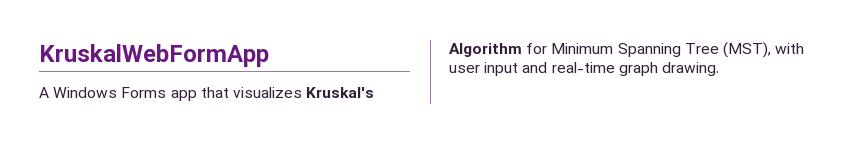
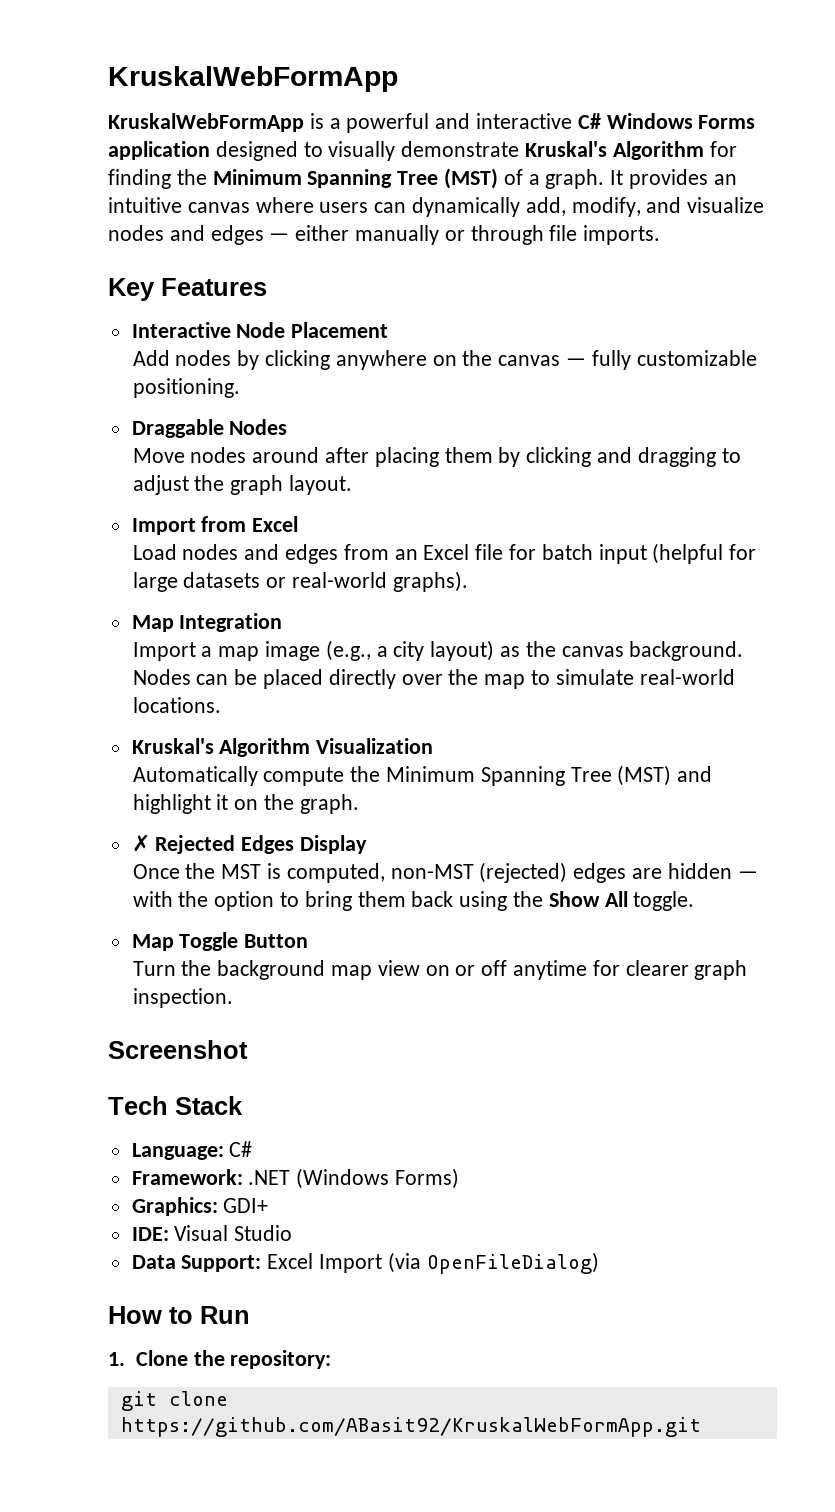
- A Windows Forms app that visualizes Kruskal's Algorithm for Minimum Spanning Tree (MST), with user input and real-time graph drawing.
+ KruskalWebFormApp is a powerful and interactive C# Windows Forms application designed to visually demonstrate Kruskal's Algorithm for finding the Minimum Spanning Tree (MST) of a graph. It provides an intuitive canvas where users can dynamically add, modify, and visualize nodes and edges — either manually or through file imports.
+ Key Features
+ Interactive Node Placement
+ Add nodes by clicking anywhere on the canvas — fully customizable positioning.
+ Draggable Nodes
+ Move nodes around after placing them by clicking and dragging to adjust the graph layout.
+ Import from Excel
+ Load nodes and edges from an Excel file for batch input (helpful for large datasets or real-world graphs).
+ Map Integration
+ Import a map image (e.g., a city layout) as the canvas background. Nodes can be placed directly over the map to simulate real-world locations.
+ Kruskal's Algorithm Visualization
+ Automatically compute the Minimum Spanning Tree (MST) and highlight it on the graph.
+ ✗ Rejected Edges Display
+ Once the MST is computed, non-MST (rejected) edges are hidden — with the option to bring them back using the Show All toggle.
+ Map Toggle Button
+ Turn the background map view on or off anytime for clearer graph inspection.
+ Screenshot
+ Tech Stack
+ Language: C#
+ Framework: .NET (Windows Forms)
+ Graphics: GDI+
+ IDE: Visual Studio
+ Data Support: Excel Import (via OpenFileDialog)
+ How to Run
+ 1. Clone the repository:
+ git clone https://github.com/ABasit92/KruskalWebFormApp.git

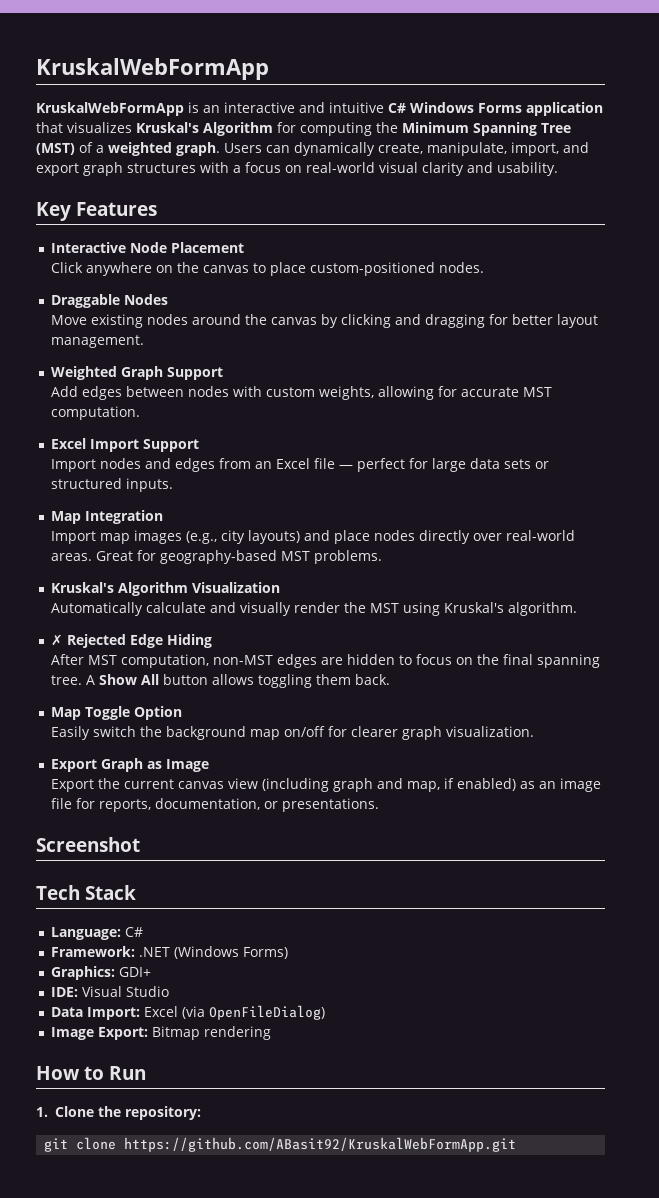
- KruskalWebFormApp is a powerful and interactive C# Windows Forms application designed to visually demonstrate Kruskal's Algorithm for finding the Minimum Spanning Tree (MST) of a graph. It provides an intuitive canvas where users can dynamically add, modify, and visualize nodes and edges — either manually or through file imports.
+ KruskalWebFormApp is an interactive and intuitive C# Windows Forms application that visualizes Kruskal's Algorithm for computing the Minimum Spanning Tree (MST) of a weighted graph. Users can dynamically create, manipulate, import, and export graph structures with a focus on real-world visual clarity and usability.
- Add nodes by clicking anywhere on the canvas — fully customizable positioning.
+ Click anywhere on the canvas to place custom-positioned nodes.
- Move nodes around after placing them by clicking and dragging to adjust the graph layout.
- Import from Excel
- Load nodes and edges from an Excel file for batch input (helpful for large datasets or real-world graphs).
+ Move existing nodes around the canvas by clicking and dragging for better layout management.
+ Weighted Graph Support
+ Add edges between nodes with custom weights, allowing for accurate MST computation.
+ Excel Import Support
+ Import nodes and edges from an Excel file — perfect for large data sets or structured inputs.
  Map Integration
- Import a map image (e.g., a city layout) as the canvas background. Nodes can be placed directly over the map to simulate real-world locations.
+ Import map images (e.g., city layouts) and place nodes directly over real-world areas. Great for geography-based MST problems.
  Kruskal's Algorithm Visualization
- Automatically compute the Minimum Spanning Tree (MST) and highlight it on the graph.
- ✗ Rejected Edges Display
- Once the MST is computed, non-MST (rejected) edges are hidden — with the option to bring them back using the Show All toggle.
- Map Toggle Button
- Turn the background map view on or off anytime for clearer graph inspection.
+ Automatically calculate and visually render the MST using Kruskal's algorithm.
+ ✗ Rejected Edge Hiding
+ After MST computation, non-MST edges are hidden to focus on the final spanning tree. A Show All button allows toggling them back.
+ Map Toggle Option
+ Easily switch the background map on/off for clearer graph visualization.
+ Export Graph as Image
+ Export the current canvas view (including graph and map, if enabled) as an image file for reports, documentation, or presentations.
- Data Support: Excel Import (via OpenFileDialog)
+ Data Import: Excel (via OpenFileDialog)
+ Image Export: Bitmap rendering

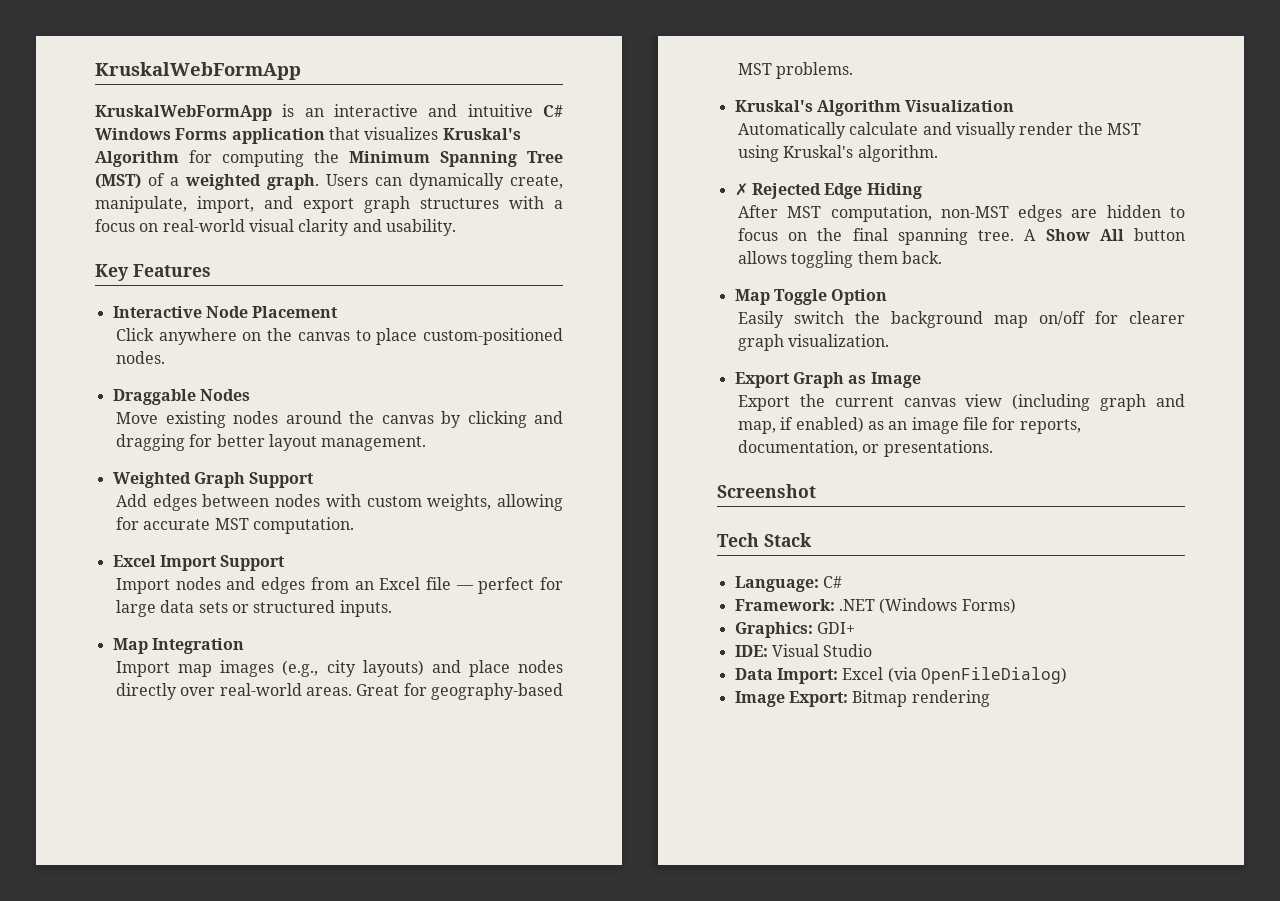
- How to Run
- 1. Clone the repository:
- git clone https://github.com/ABasit92/KruskalWebFormApp.git

